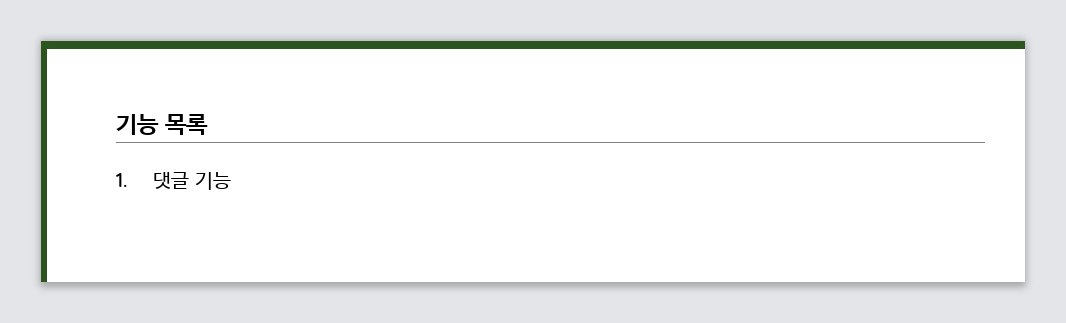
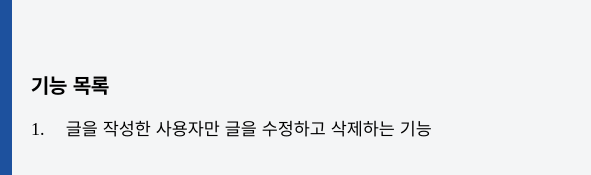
- 1. 댓글 기능
+ 1. 글을 작성한 사용자만 글을 수정하고 삭제하는 기능

